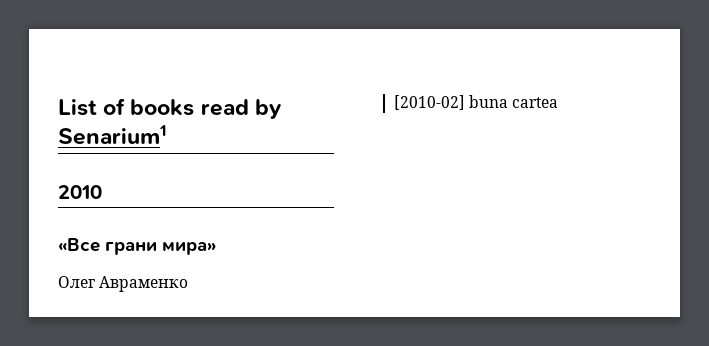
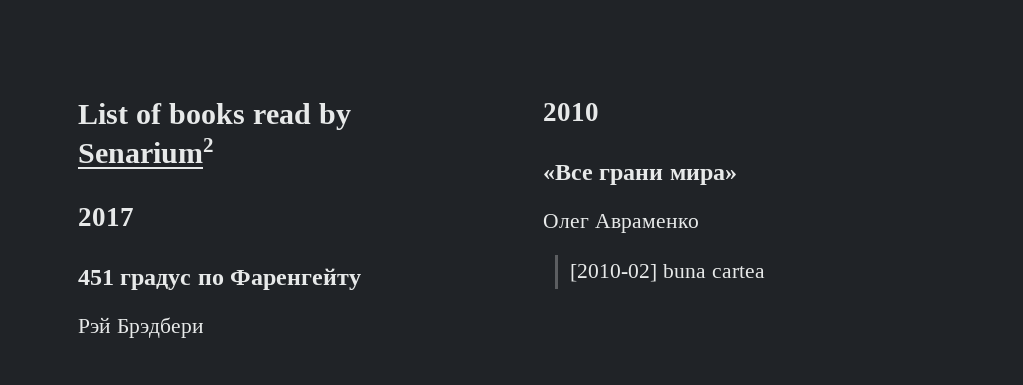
- List of books read by Senarium1
+ List of books read by Senarium2
+ 2017
+ 451 градус по Фаренгейту
+ Рэй Брэдбери

